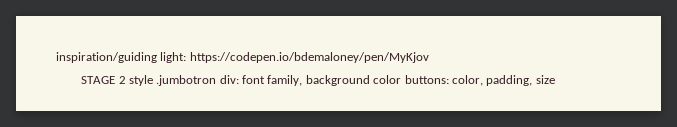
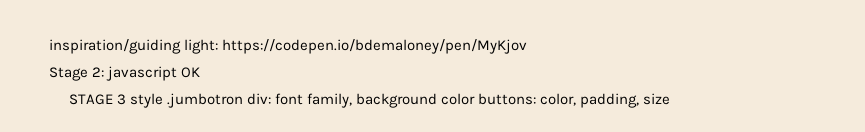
+ Stage 2: javascript OK
- STAGE 2 style .jumbotron div: font family, background color buttons: color, padding, size
+ STAGE 3 style .jumbotron div: font family, background color buttons: color, padding, size

